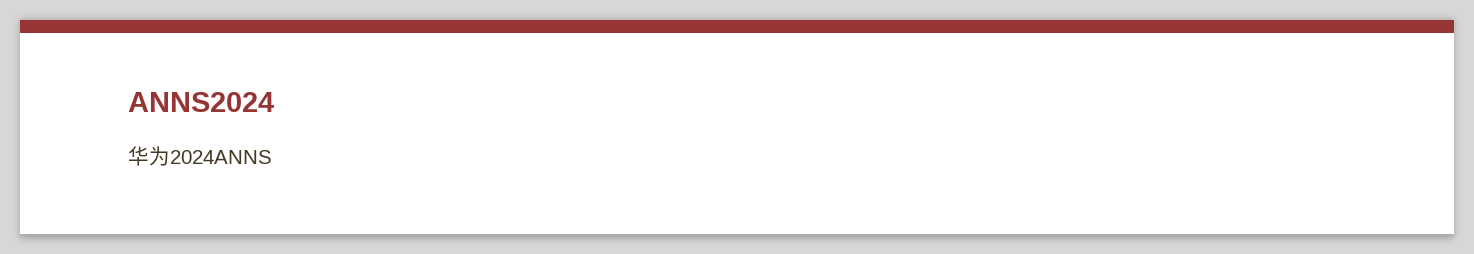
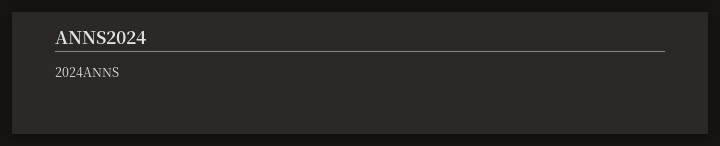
- 华为2024ANNS
+ 2024ANNS

